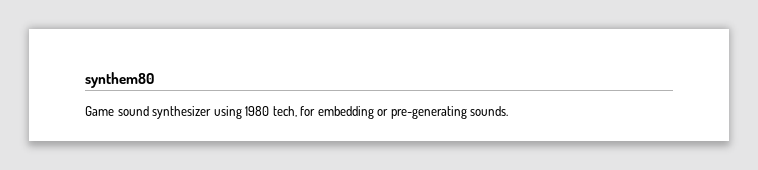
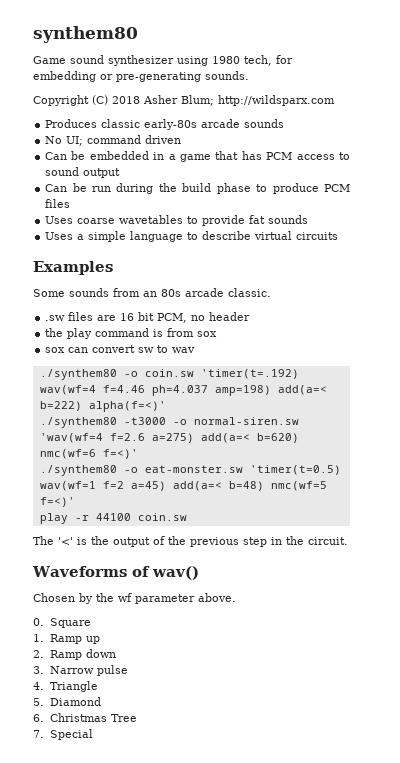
+ Copyright (C) 2018 Asher Blum; http://wildsparx.com
+ Produces classic early-80s arcade sounds
+ No UI; command driven
+ Can be embedded in a game that has PCM access to sound output
+ Can be run during the build phase to produce PCM files
+ Uses coarse wavetables to provide fat sounds
+ Uses a simple language to describe virtual circuits
+ Examples
+ Some sounds from an 80s arcade classic.
+ .sw files are 16 bit PCM, no header
+ the play command is from sox
+ sox can convert sw to wav
+ ./synthem80 -o coin.sw 'timer(t=.192) wav(wf=4 f=4.46 ph=4.037 amp=198) add(a=< b=222) alpha(f=<)'
+ ./synthem80 -t3000 -o normal-siren.sw 'wav(wf=4 f=2.6 a=275) add(a=< b=620) nmc(wf=6 f=<)'
+ ./synthem80 -o eat-monster.sw 'timer(t=0.5) wav(wf=1 f=2 a=45) add(a=< b=48) nmc(wf=5 f=<)'
+ play -r 44100 coin.sw
+ The '<' is the output of the previous step in the circuit.
+ Waveforms of wav()
+ Chosen by the wf parameter above.
+ 0. Square
+ 1. Ramp up
+ 2. Ramp down
+ 3. Narrow pulse
+ 4. Triangle
+ 5. Diamond
+ 6. Christmas Tree
+ 7. Special

